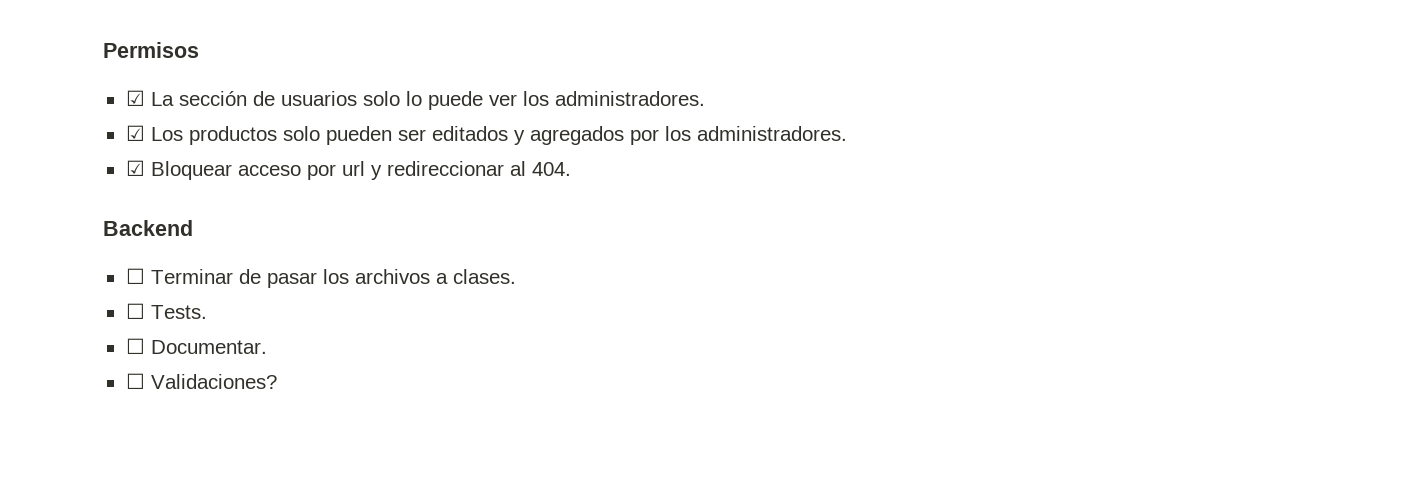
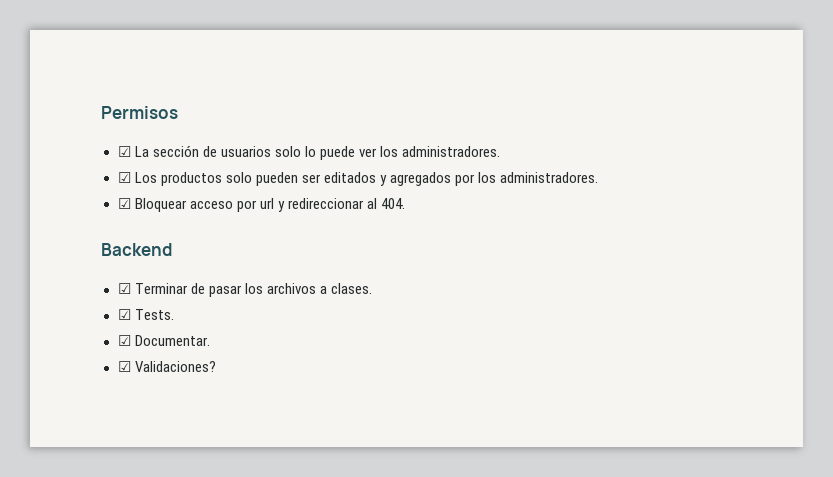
- ☐ Terminar de pasar los archivos a clases.
+ ☑ Terminar de pasar los archivos a clases.
- ☐ Tests.
+ ☑ Tests.
- ☐ Documentar.
+ ☑ Documentar.
- ☐ Validaciones?
+ ☑ Validaciones?

